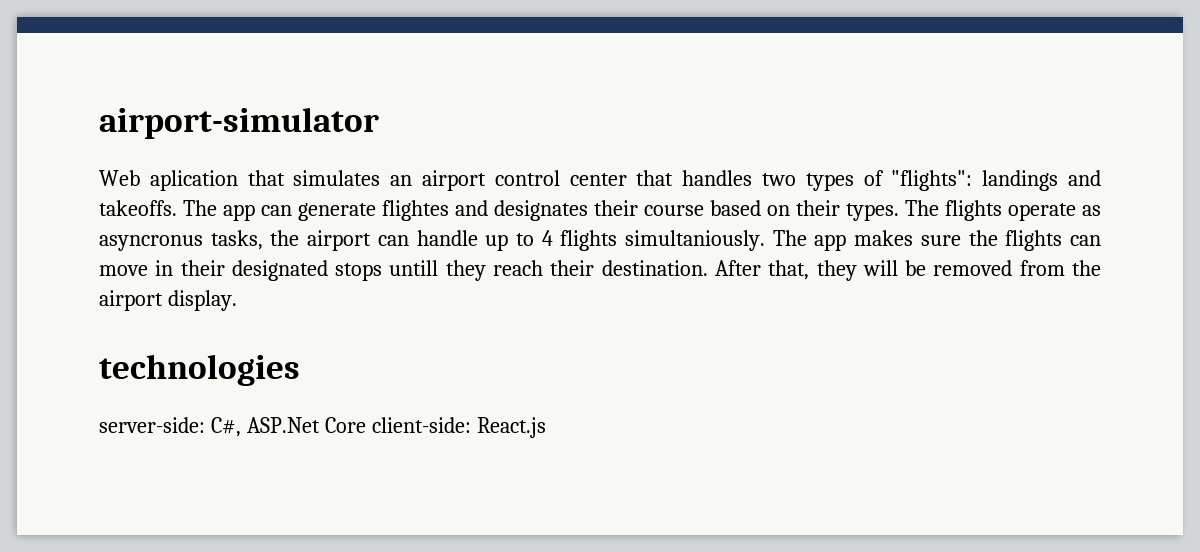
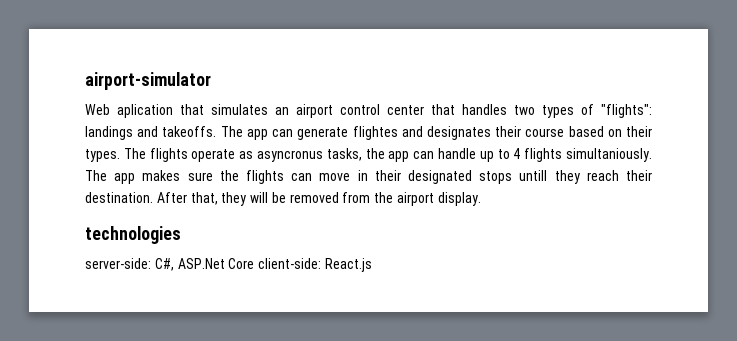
- The flights operate as asyncronus tasks, the airport can handle up to 4 flights simultaniously.
+ The flights operate as asyncronus tasks, the app can handle up to 4 flights simultaniously.

